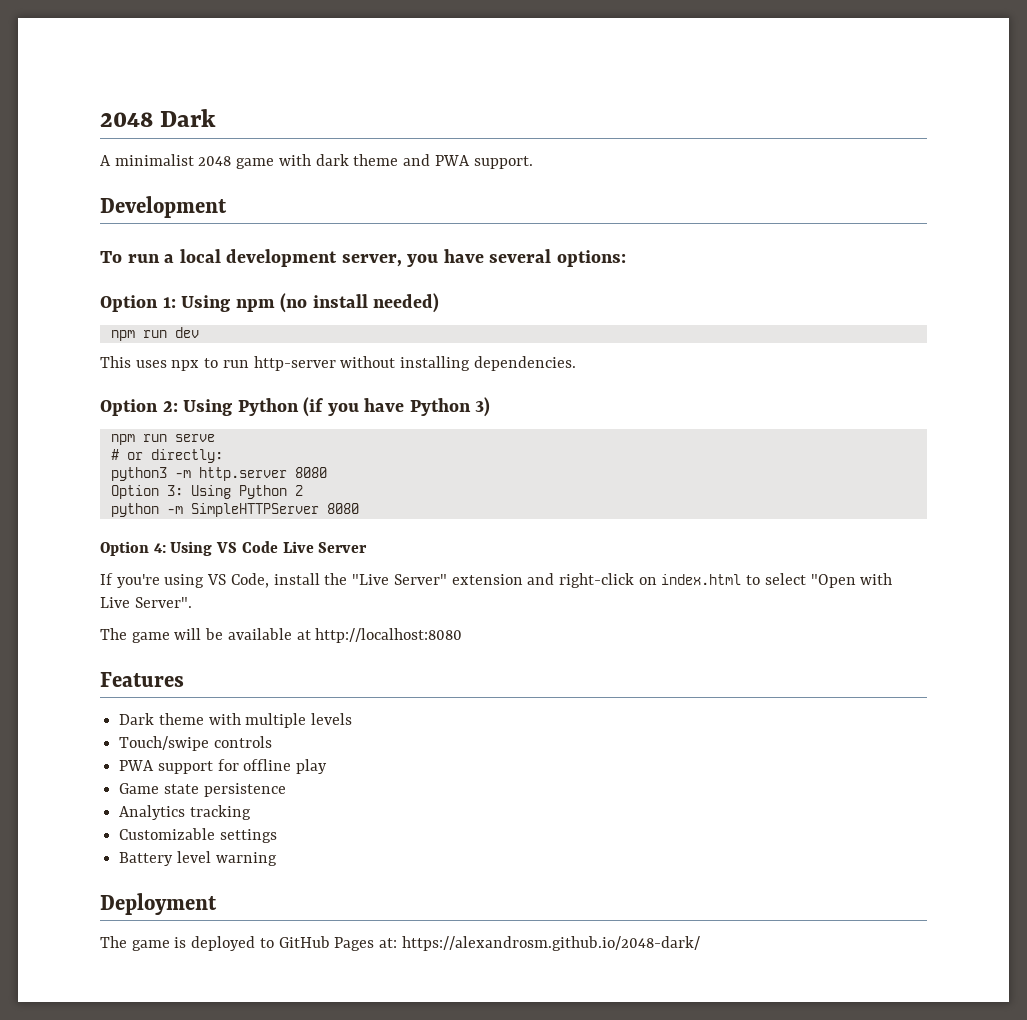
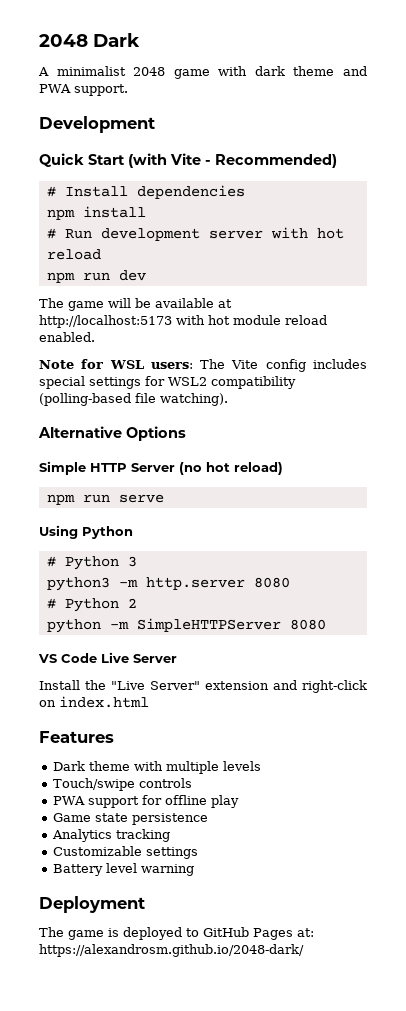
- To run a local development server, you have several options:
- Option 1: Using npm (no install needed)
+ Quick Start (with Vite - Recommended)
+ # Install dependencies
+ npm install
+ # Run development server with hot reload
  npm run dev
- This uses npx to run http-server without installing dependencies.
- Option 2: Using Python (if you have Python 3)
+ The game will be available at http://localhost:5173 with hot module reload enabled.
+ Note for WSL users: The Vite config includes special settings for WSL2 compatibility (polling-based file watching).
+ Alternative Options
+ Simple HTTP Server (no hot reload)
- # or directly:
+ Using Python
+ # Python 3
- Option 3: Using Python 2
+ # Python 2
- Option 4: Using VS Code Live Server
+ VS Code Live Server
- If you're using VS Code, install the "Live Server" extension and right-click on index.html to select "Open with Live Server".
- The game will be available at http://localhost:8080
+ Install the "Live Server" extension and right-click on index.html

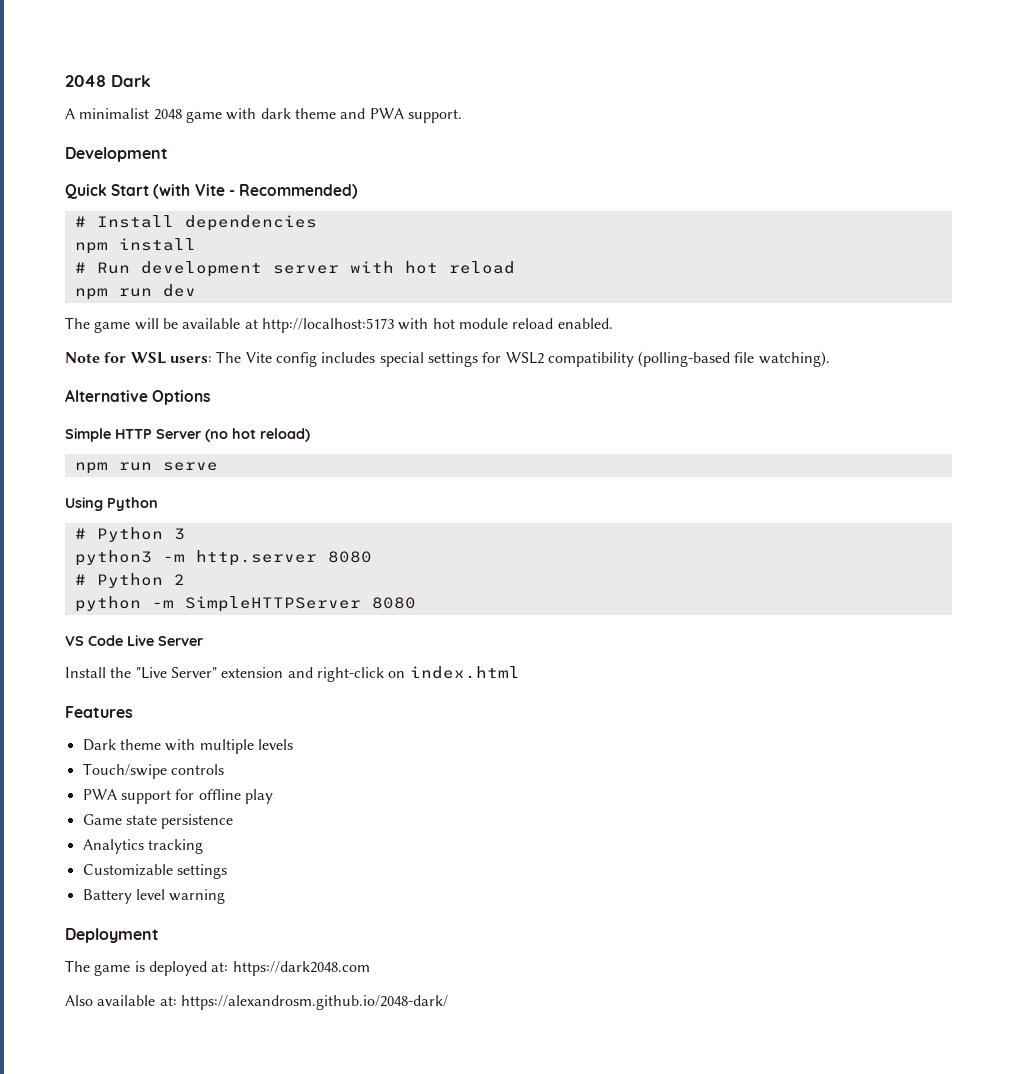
- The game is deployed to GitHub Pages at: https://alexandrosm.github.io/2048-dark/
+ The game is deployed at: https://dark2048.com
+ Also available at: https://alexandrosm.github.io/2048-dark/

